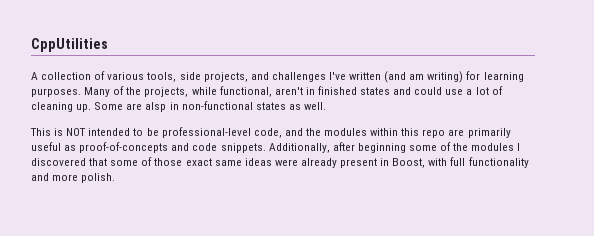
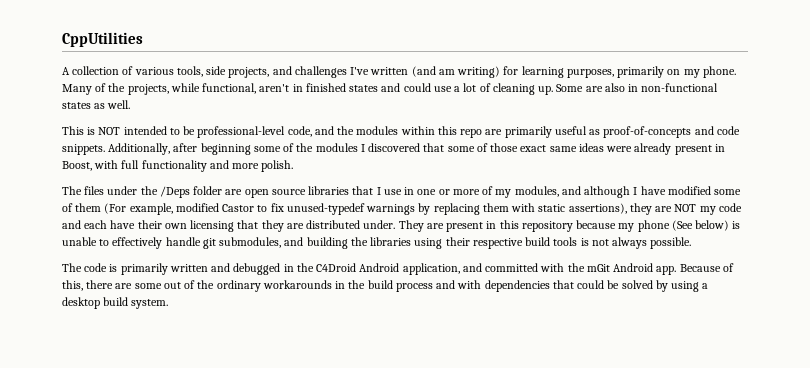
- A collection of various tools, side projects, and challenges I've written (and am writing) for learning purposes.
+ A collection of various tools, side projects, and challenges I've written (and am writing) for learning purposes, primarily on my phone.
- Some are alsp in non-functional states as well.
+ Some are also in non-functional states as well.
+ The files under the /Deps folder are open source libraries that I use in one or more of my modules, and although I have modified some of them (For example, modified Castor to fix unused-typedef warnings by replacing them with static assertions), they are NOT my code and each have their own licensing that they are distributed under. They are present in this repository because my phone (See below) is unable to effectively handle git submodules, and building the libraries using their respective build tools is not always possible.
+ The code is primarily written and debugged in the C4Droid Android application, and committed with the mGit Android app. Because of this, there are some out of the ordinary workarounds in the build process and with dependencies that could be solved by using a desktop build system.

